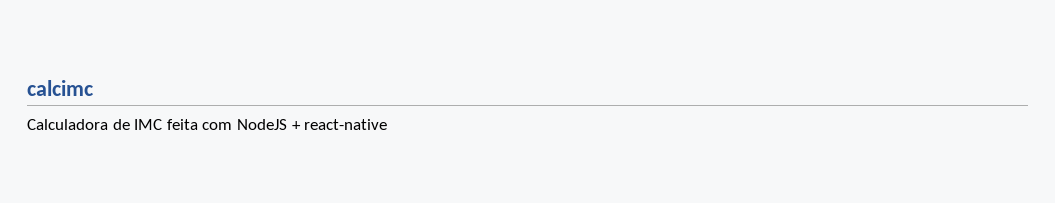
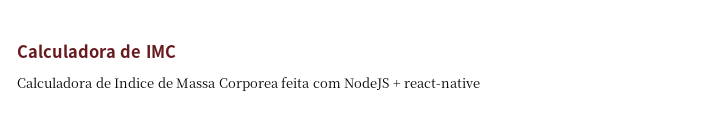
- calcimc
- Calculadora de IMC feita com NodeJS + react-native
+ Calculadora de IMC
+ Calculadora de Indice de Massa Corporea feita com NodeJS + react-native

